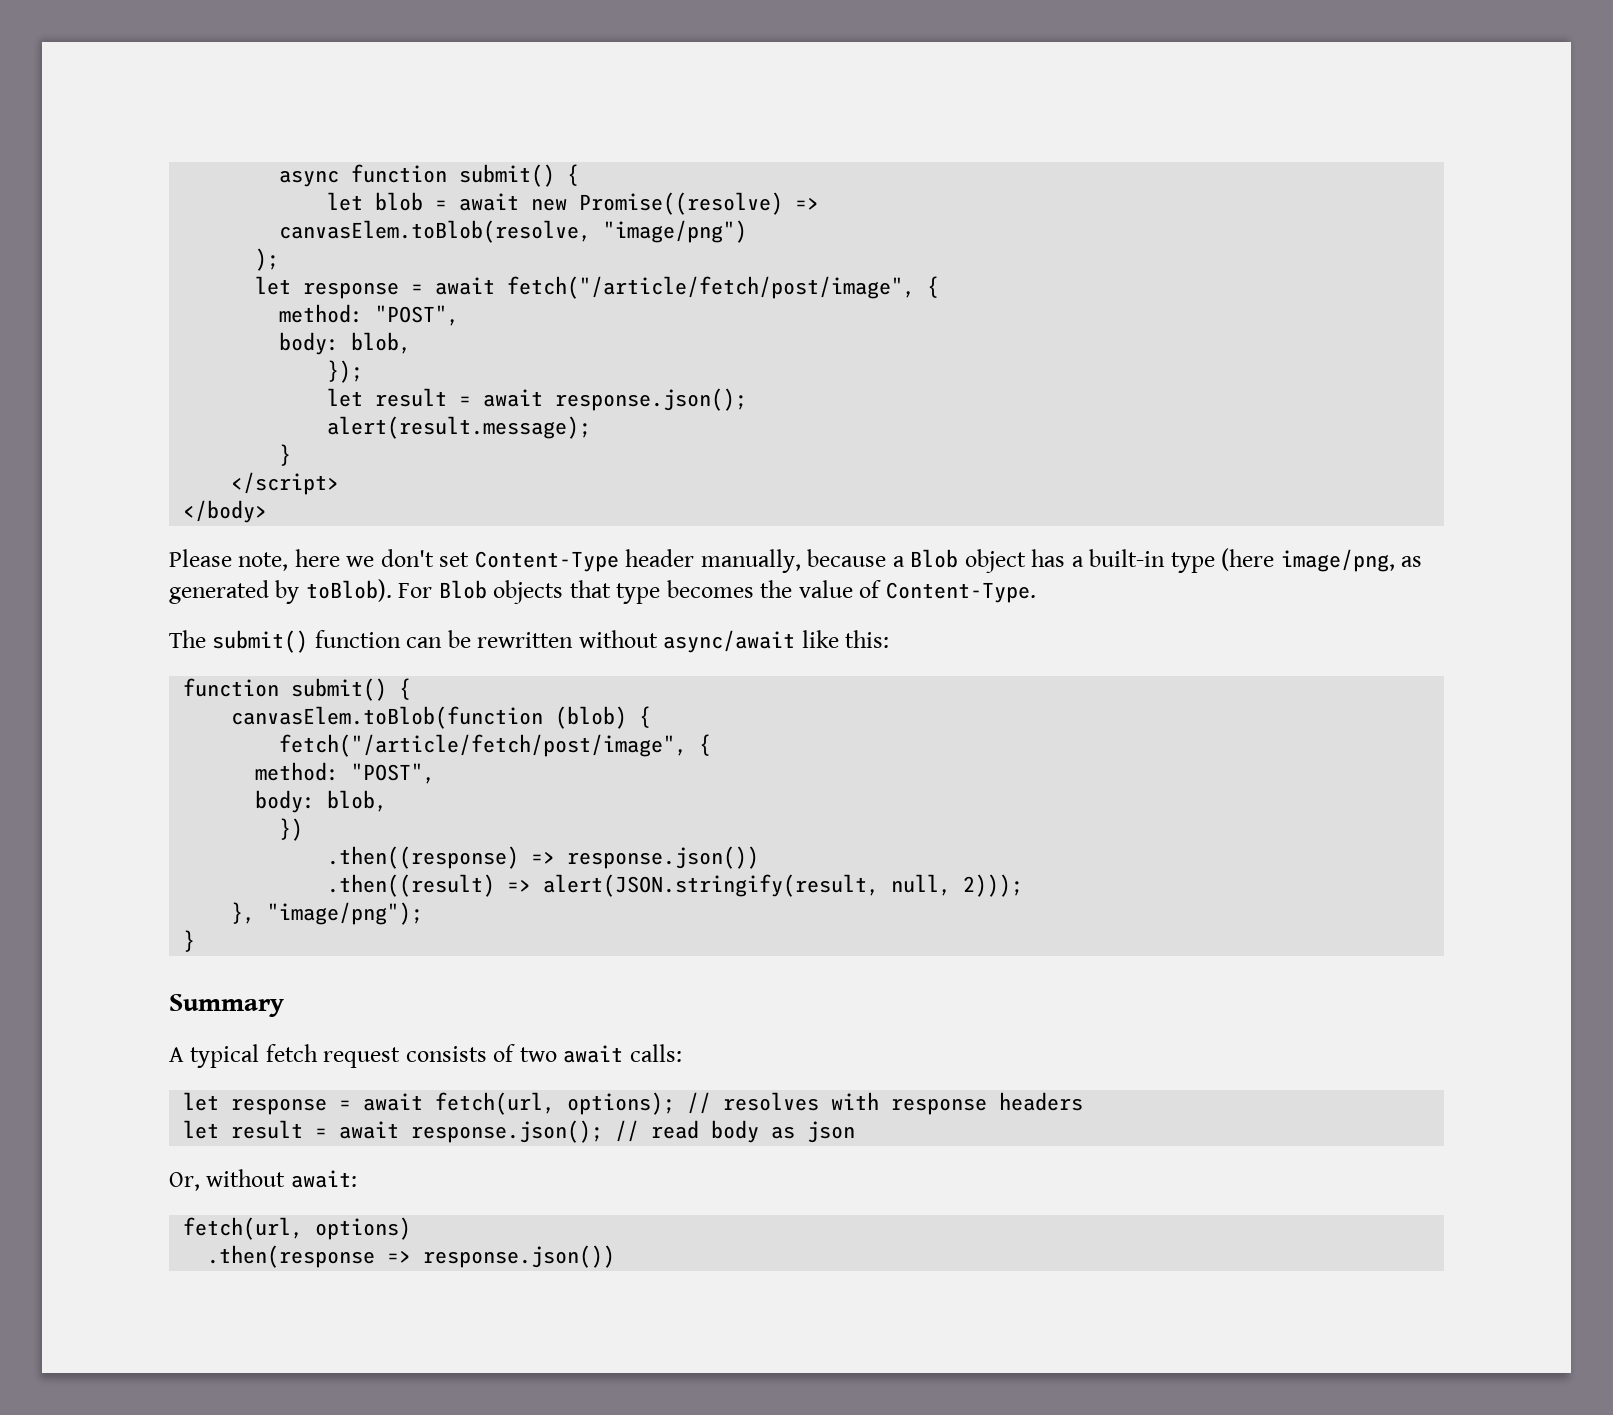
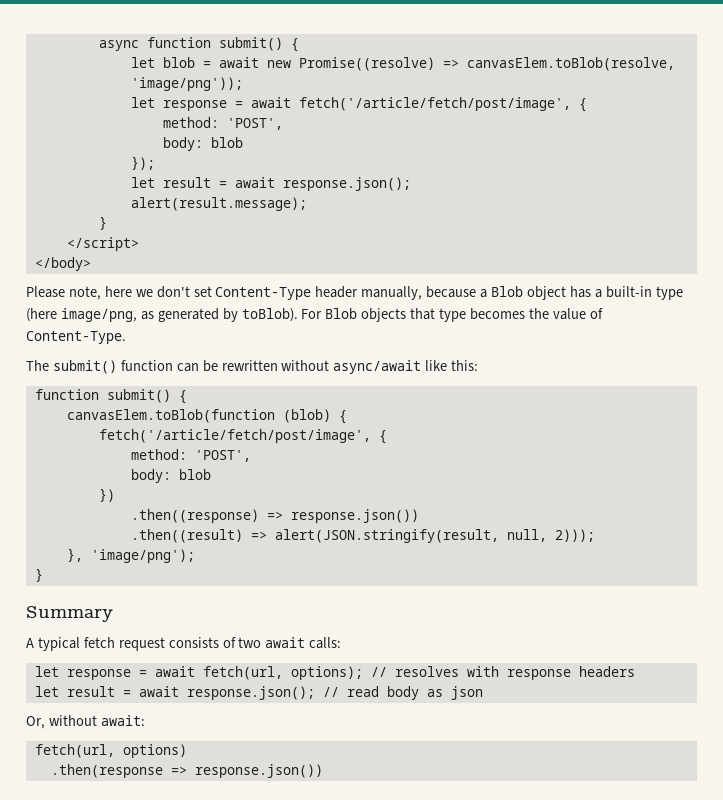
- let blob = await new Promise((resolve) =>
- canvasElem.toBlob(resolve, "image/png")
- );
- let response = await fetch("/article/fetch/post/image", {
- method: "POST",
- body: blob,
+ let blob = await new Promise((resolve) => canvasElem.toBlob(resolve, 'image/png'));
+ let response = await fetch('/article/fetch/post/image', {
+ method: 'POST',
+ body: blob
  canvasElem.toBlob(function (blob) {
- fetch("/article/fetch/post/image", {
- method: "POST",
- body: blob,
+ fetch('/article/fetch/post/image', {
+ method: 'POST',
+ body: blob
- }, "image/png");
+ }, 'image/png');

